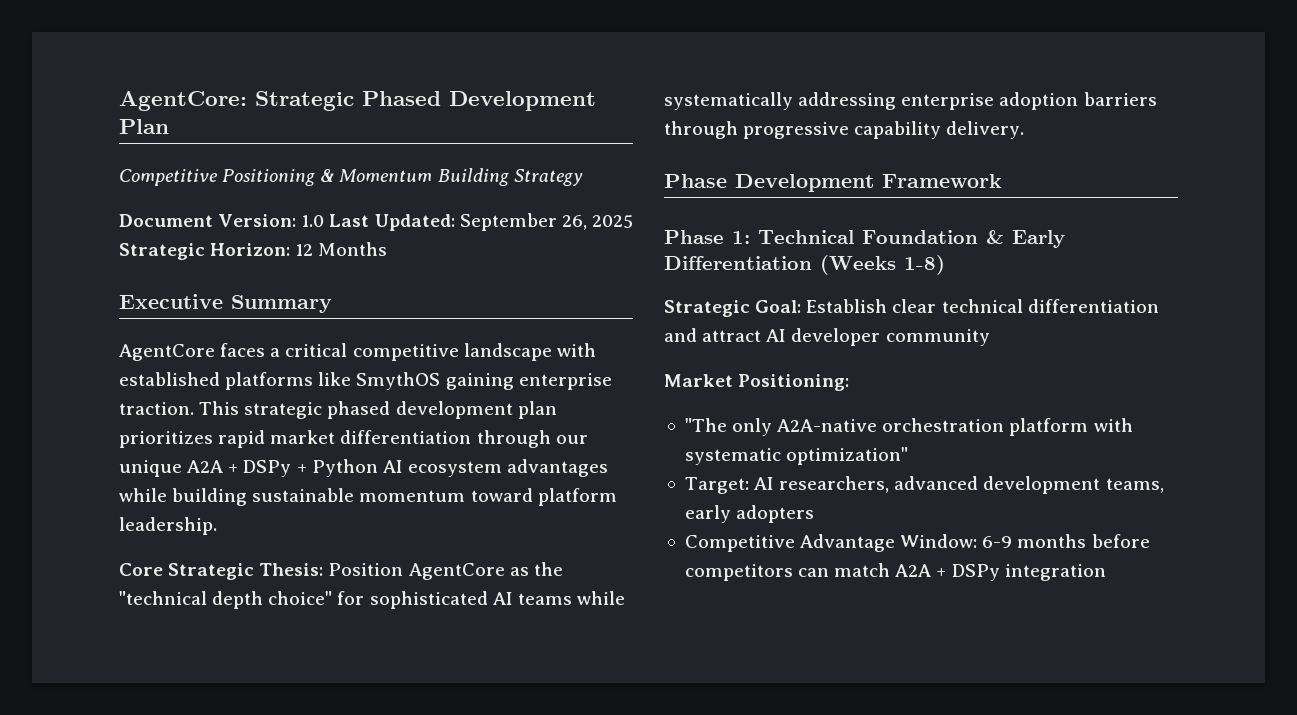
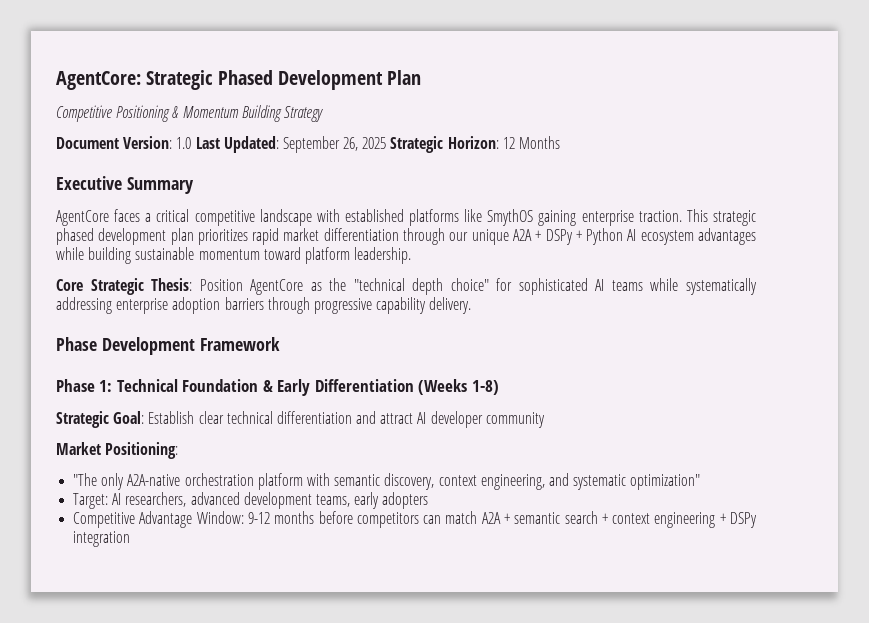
- "The only A2A-native orchestration platform with systematic optimization"
+ "The only A2A-native orchestration platform with semantic discovery, context engineering, and systematic optimization"
- Competitive Advantage Window: 6-9 months before competitors can match A2A + DSPy integration
+ Competitive Advantage Window: 9-12 months before competitors can match A2A + semantic search + context engineering + DSPy integration

